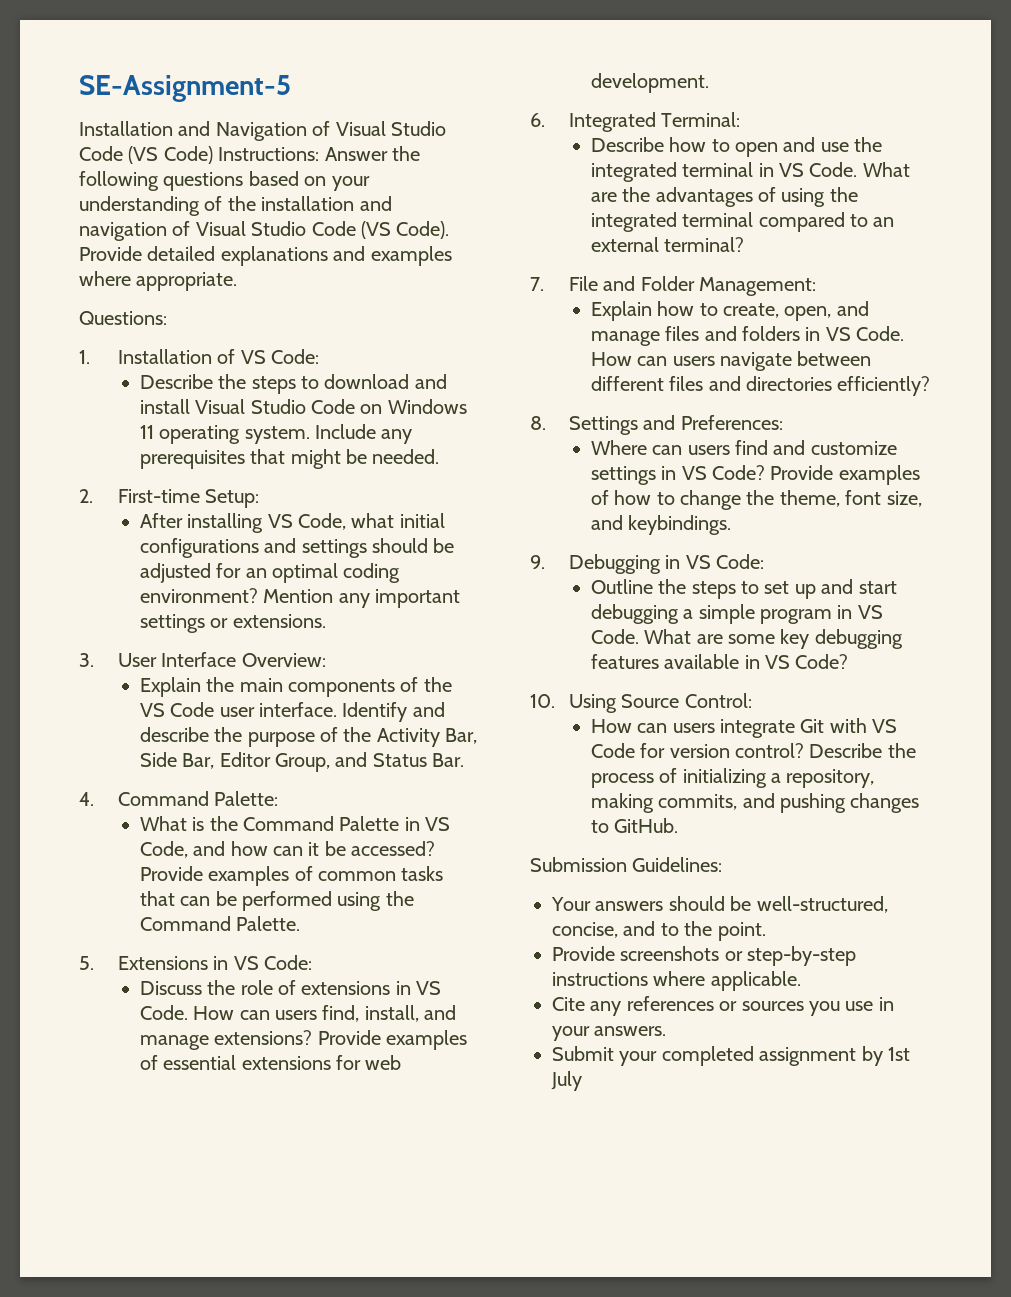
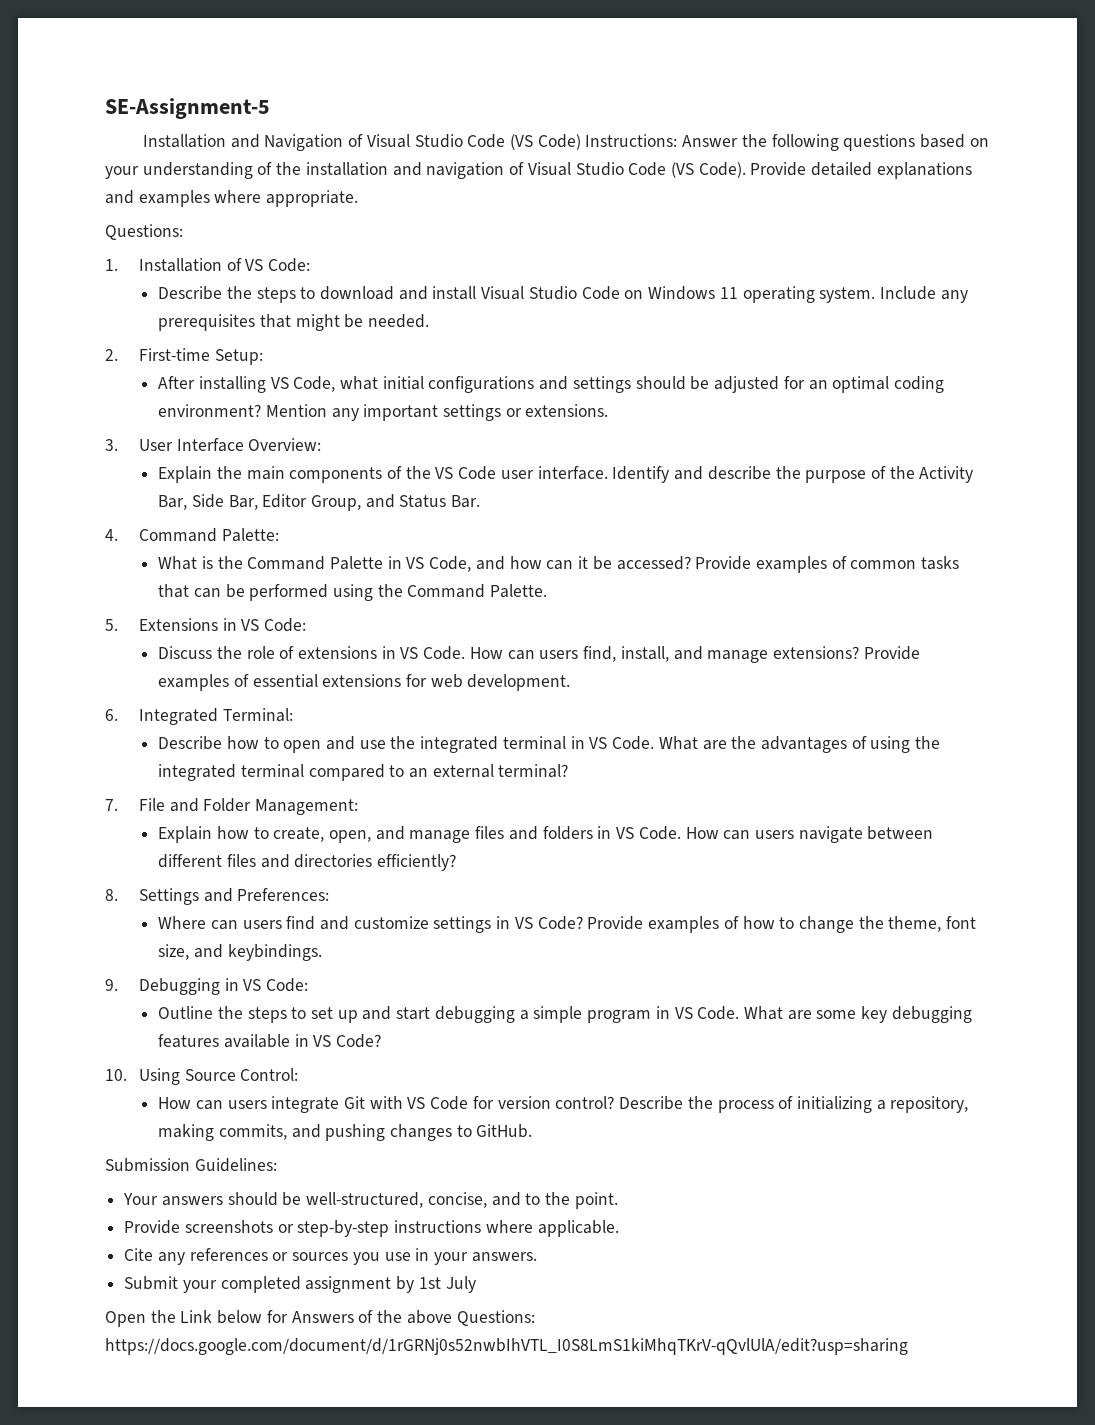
+ Open the Link below for Answers of the above Questions: https://docs.google.com/document/d/1rGRNj0s52nwbIhVTL_I0S8LmS1kiMhqTKrV-qQvlUlA/edit?usp=sharing

